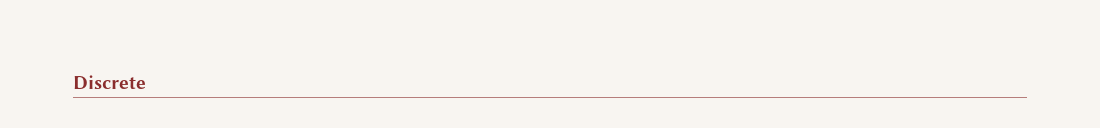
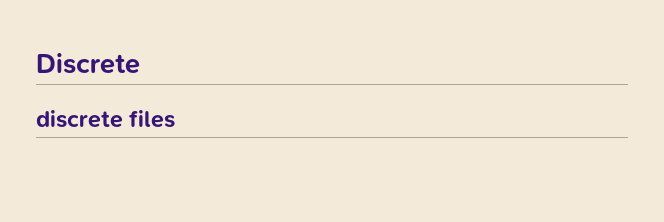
+ discrete files

